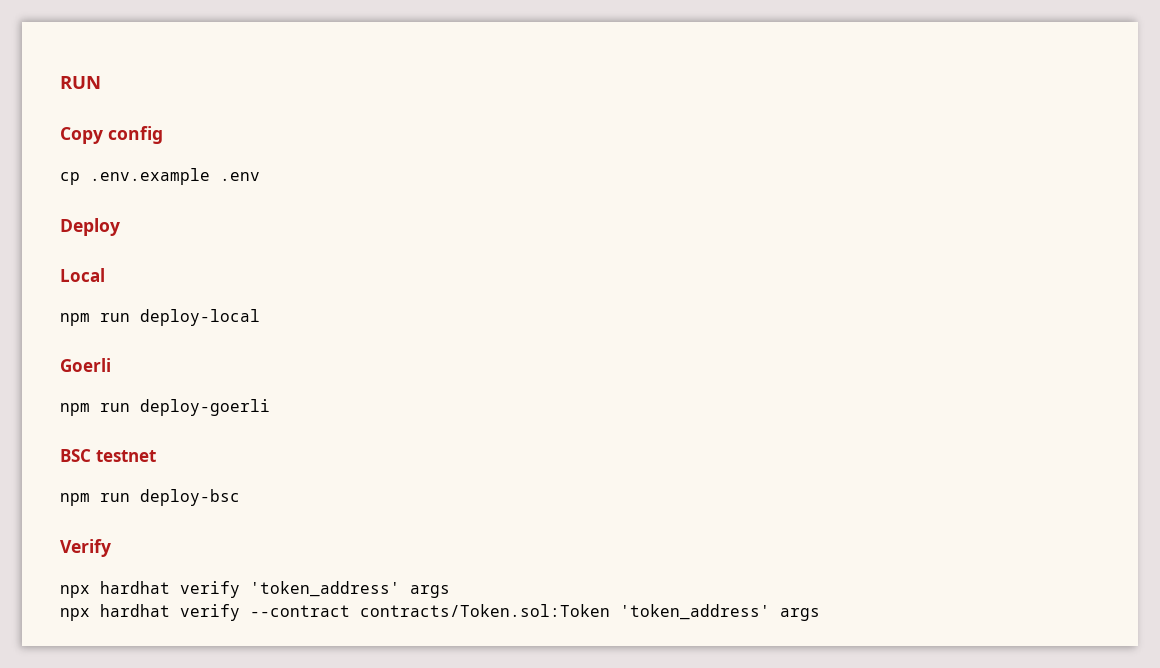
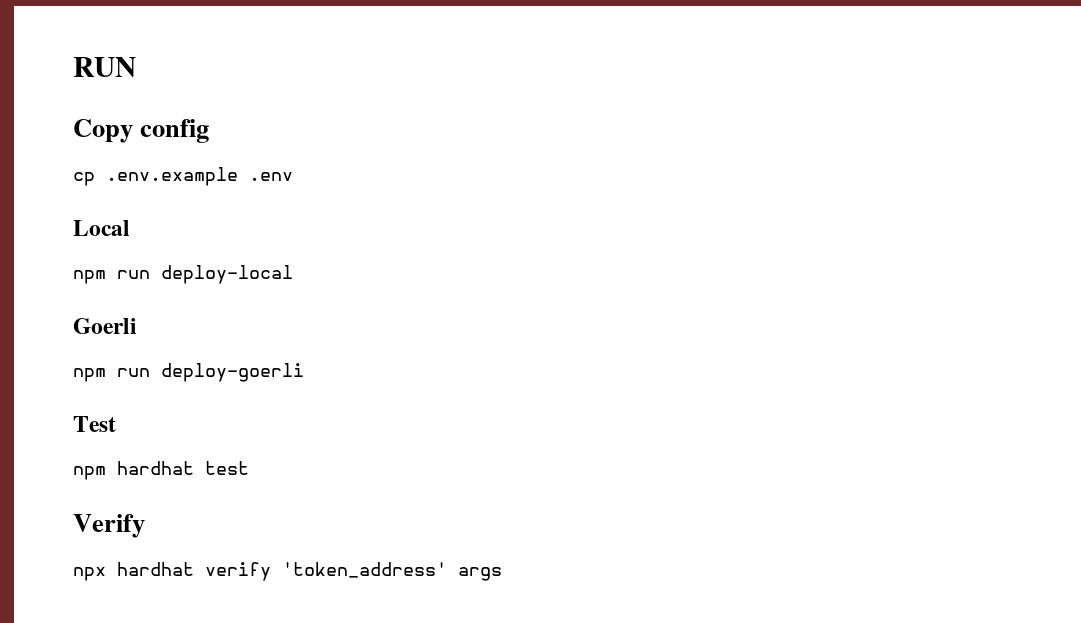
- Deploy
- BSC testnet
- npm run deploy-bsc
+ Test
+ npm hardhat test
- npx hardhat verify --contract contracts/Token.sol:Token 'token_address' args

